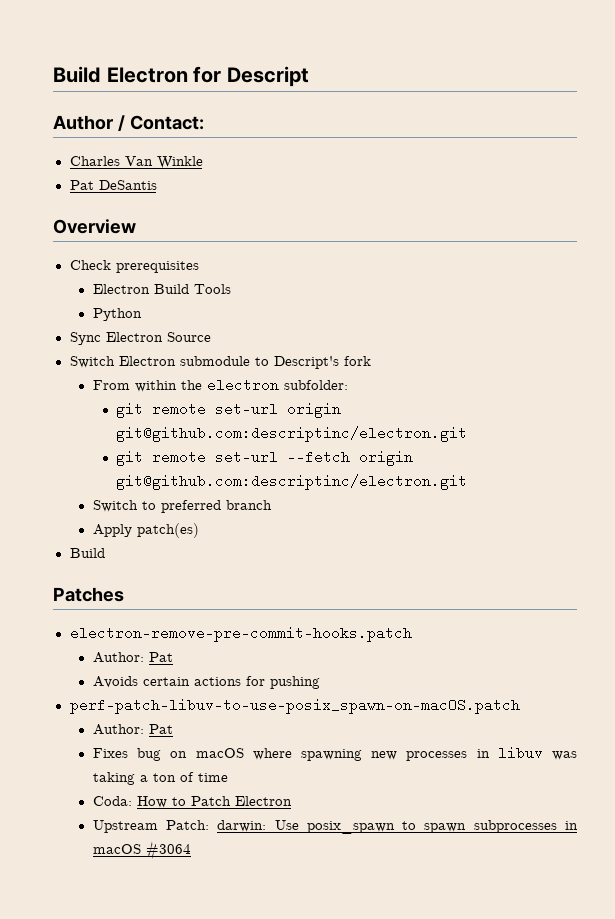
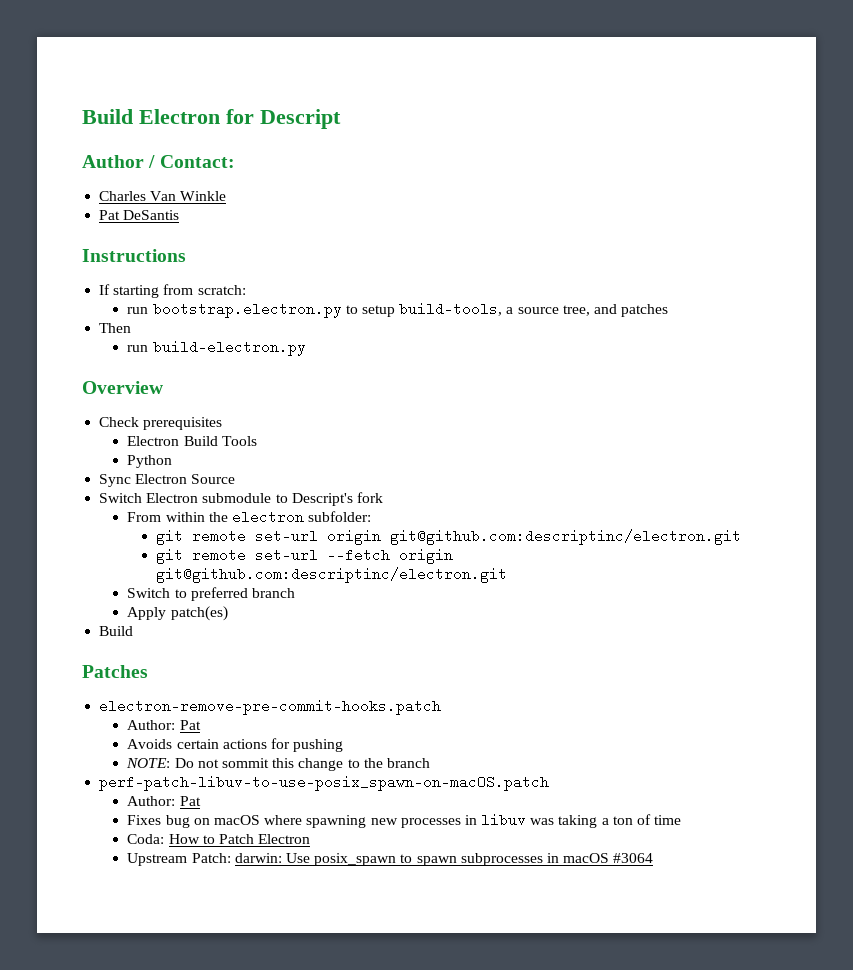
+ Instructions
+ If starting from scratch:
+ run bootstrap.electron.py to setup build-tools, a source tree, and patches
+ Then
+ run build-electron.py
+ NOTE: Do not sommit this change to the branch

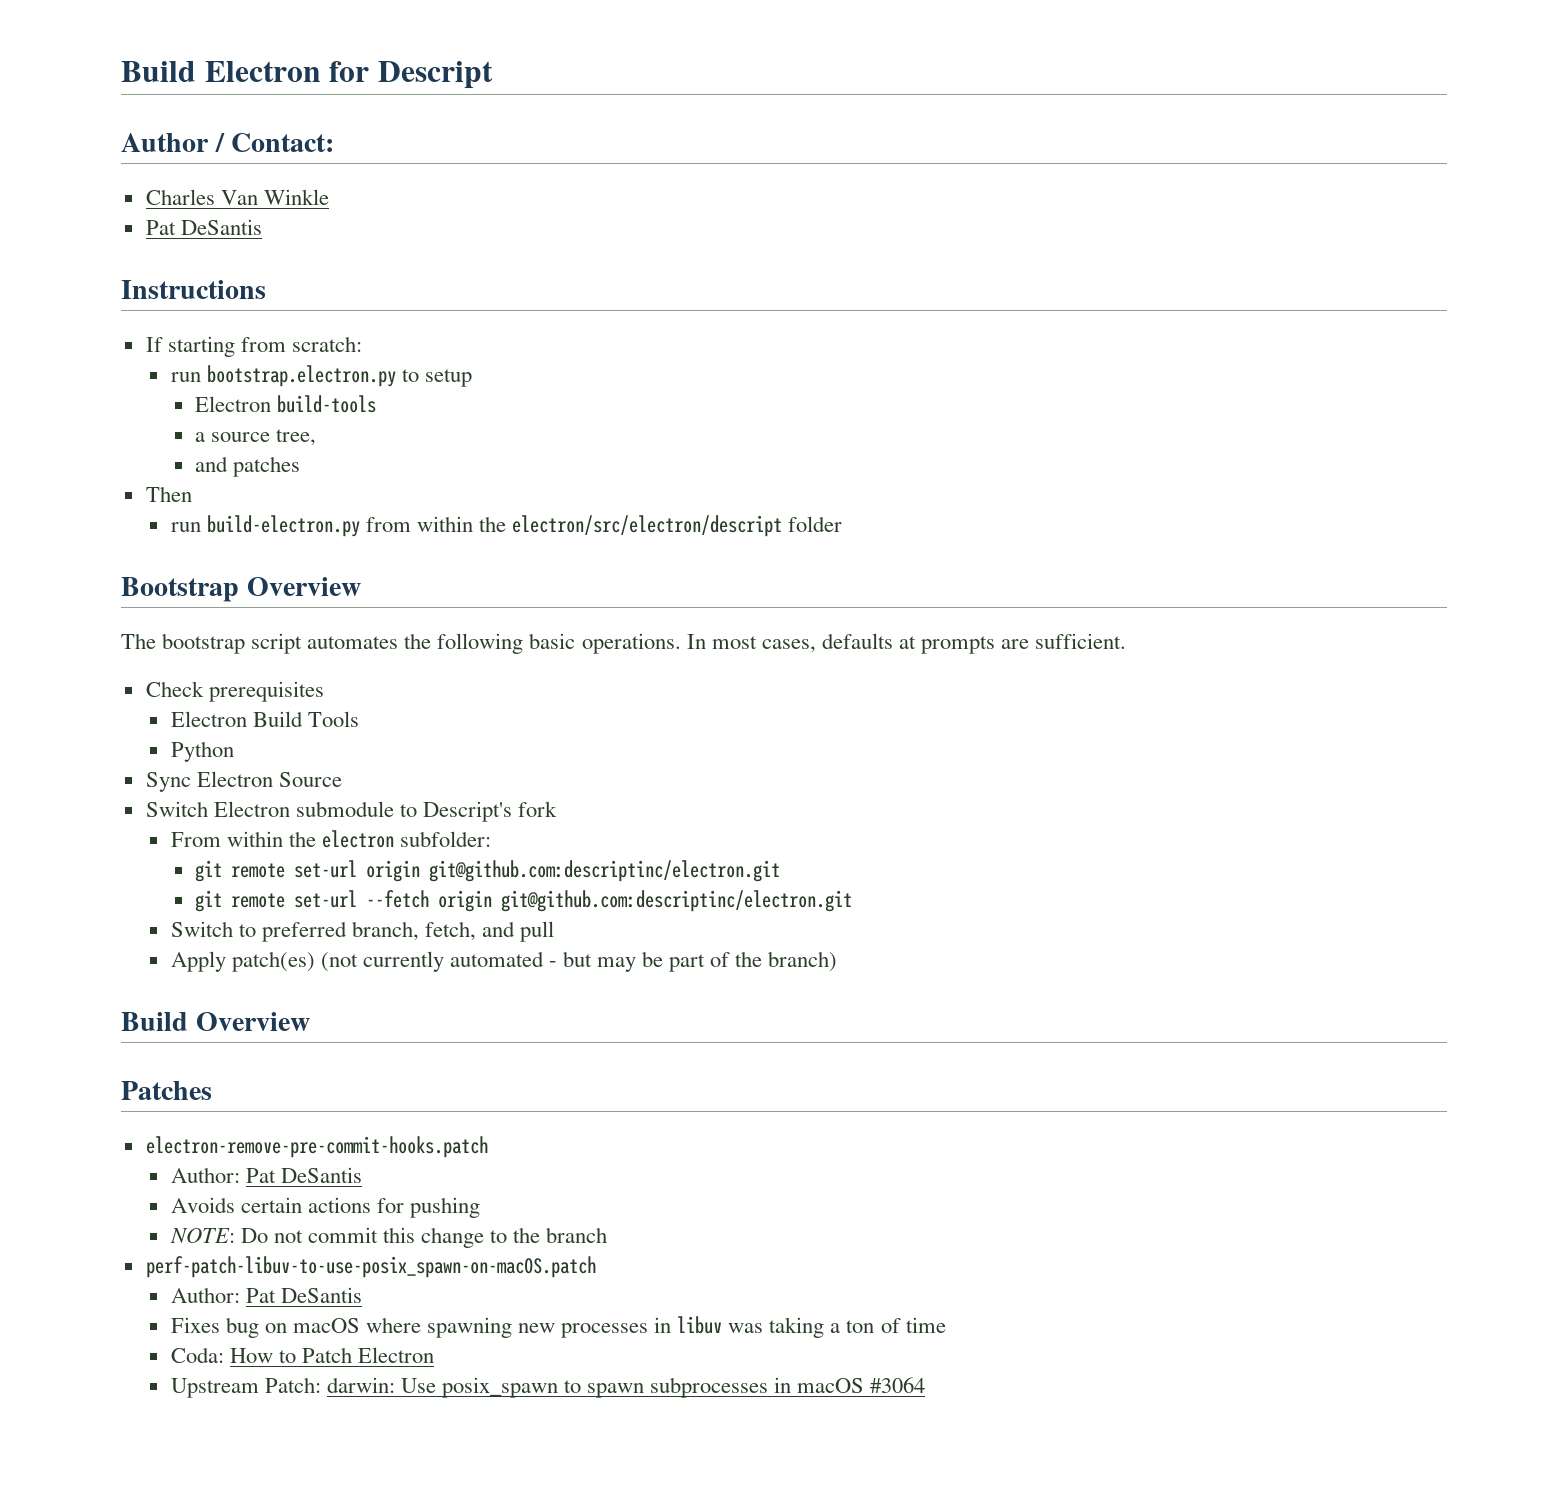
- run bootstrap.electron.py to setup build-tools, a source tree, and patches
+ run bootstrap.electron.py to setup
+ Electron build-tools
+ a source tree,
+ and patches
- run build-electron.py
- Overview
+ run build-electron.py from within the electron/src/electron/descript folder
+ Bootstrap Overview
+ The bootstrap script automates the following basic operations. In most cases, defaults at prompts are sufficient.
- Switch to preferred branch
- Apply patch(es)
- Build
+ Switch to preferred branch, fetch, and pull
+ Apply patch(es) (not currently automated - but may be part of the branch)
+ Build Overview
  electron-remove-pre-commit-hooks.patch
- Author: Pat
+ Author: Pat DeSantis
- NOTE: Do not sommit this change to the branch
+ NOTE: Do not commit this change to the branch
  perf-patch-libuv-to-use-posix_spawn-on-macOS.patch
- Author: Pat
+ Author: Pat DeSantis

